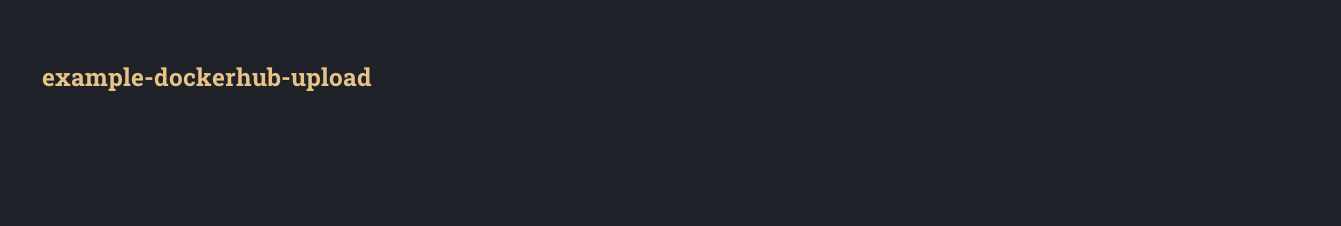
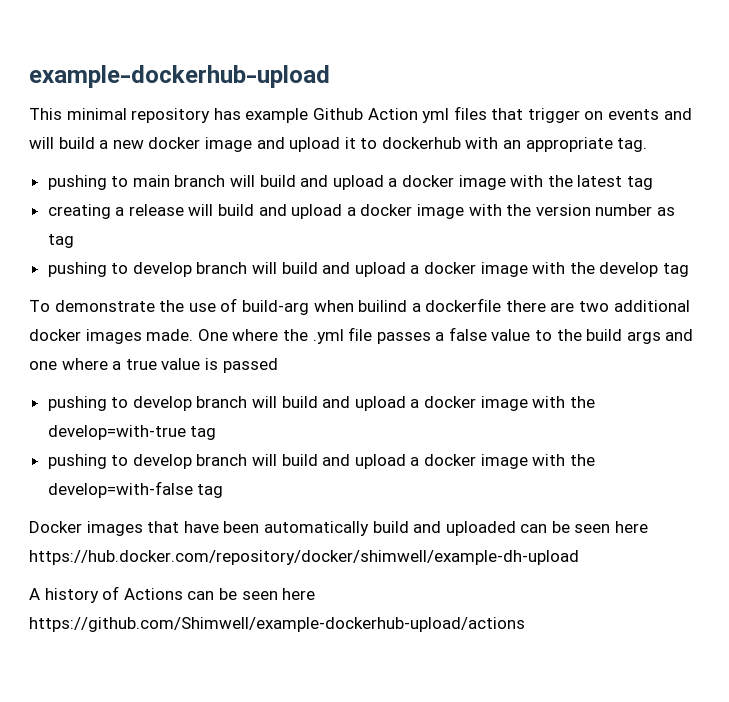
+ This minimal repository has example Github Action yml files that trigger on events and will build a new docker image and upload it to dockerhub with an appropriate tag.
+ pushing to main branch will build and upload a docker image with the latest tag
+ creating a release will build and upload a docker image with the version number as tag
+ pushing to develop branch will build and upload a docker image with the develop tag
+ To demonstrate the use of build-arg when builind a dockerfile there are two additional docker images made. One where the .yml file passes a false value to the build args and one where a true value is passed
+ pushing to develop branch will build and upload a docker image with the develop=with-true tag
+ pushing to develop branch will build and upload a docker image with the develop=with-false tag
+ Docker images that have been automatically build and uploaded can be seen here https://hub.docker.com/repository/docker/shimwell/example-dh-upload
+ A history of Actions can be seen here https://github.com/Shimwell/example-dockerhub-upload/actions

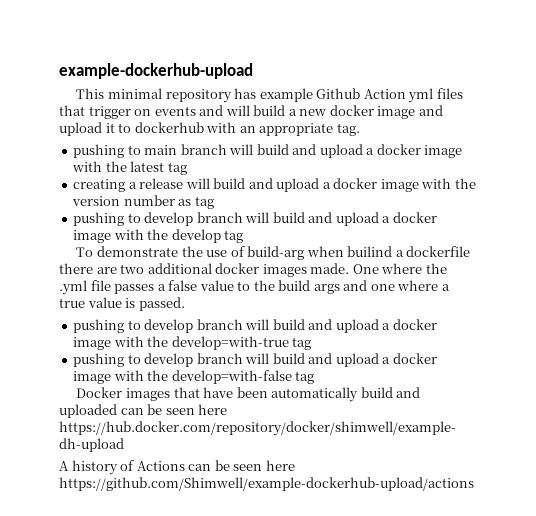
- One where the .yml file passes a false value to the build args and one where a true value is passed
+ One where the .yml file passes a false value to the build args and one where a true value is passed.

